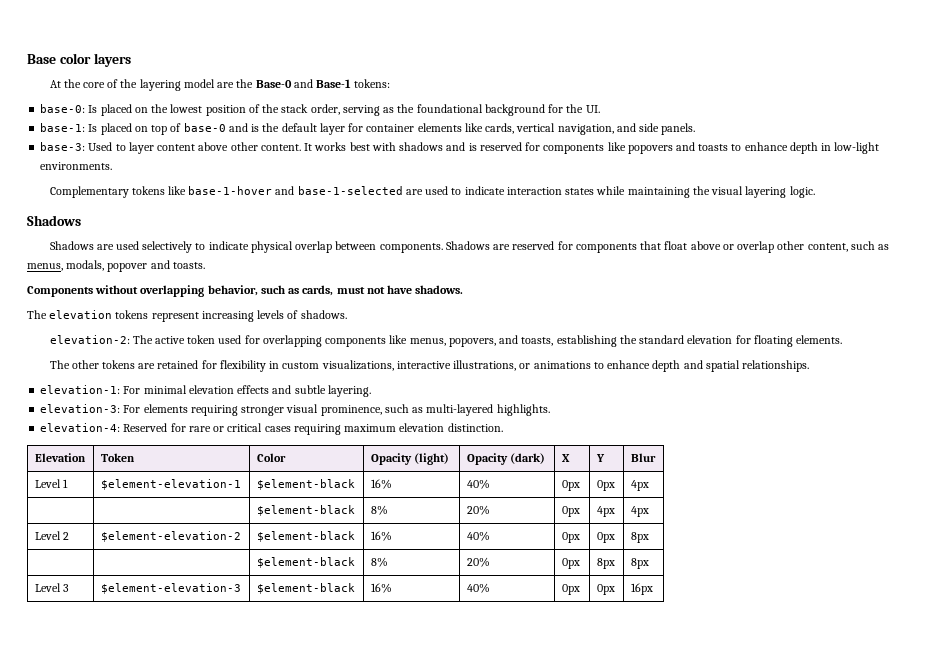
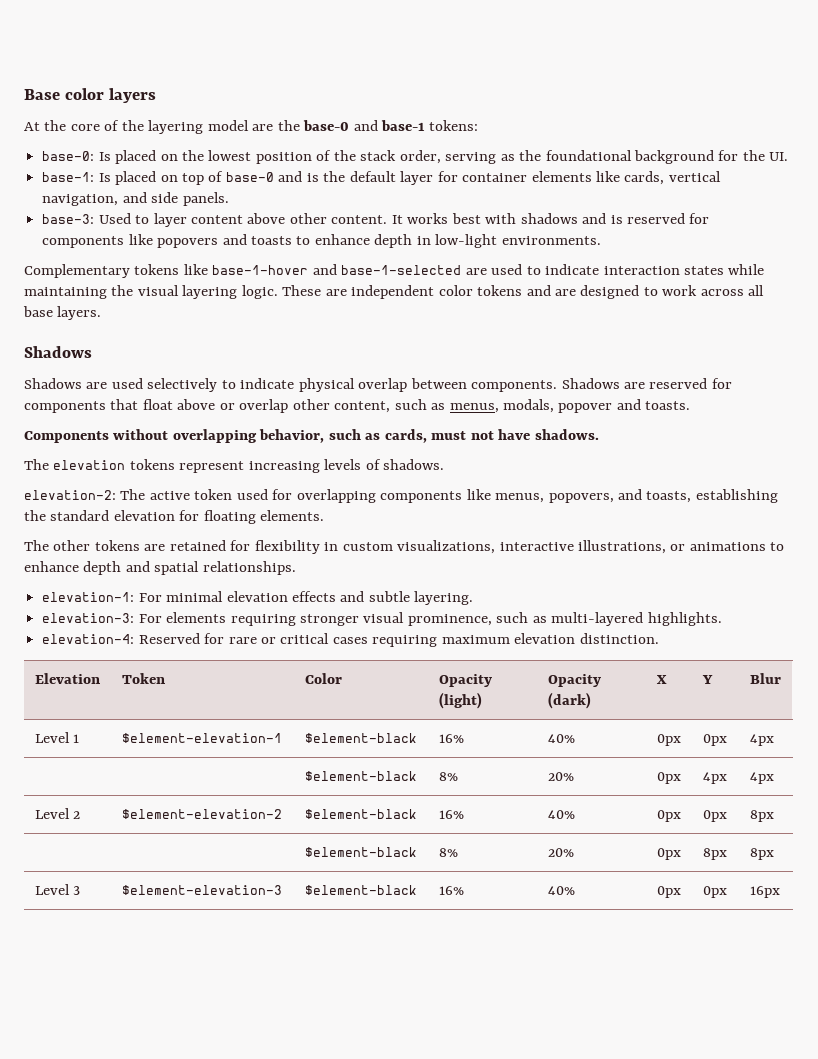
- At the core of the layering model are the Base-0 and Base-1 tokens:
+ At the core of the layering model are the base-0 and base-1 tokens:
+ These are independent color tokens and are designed to work across all base layers.

